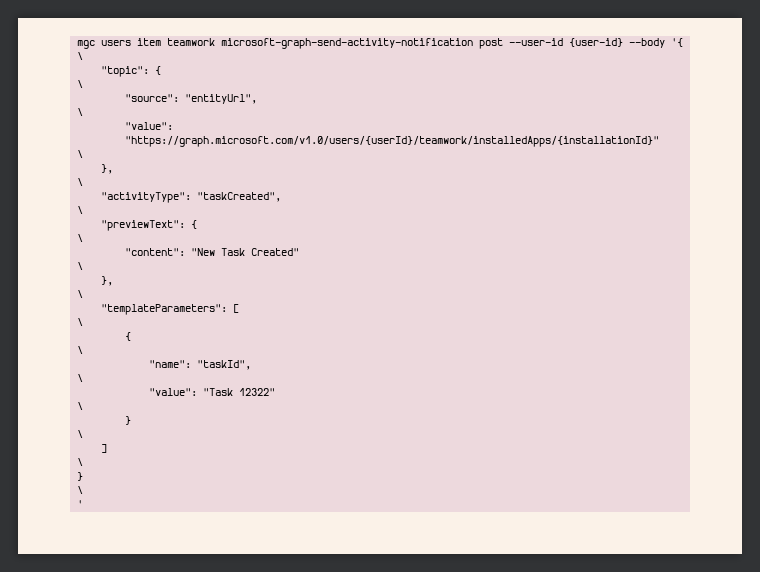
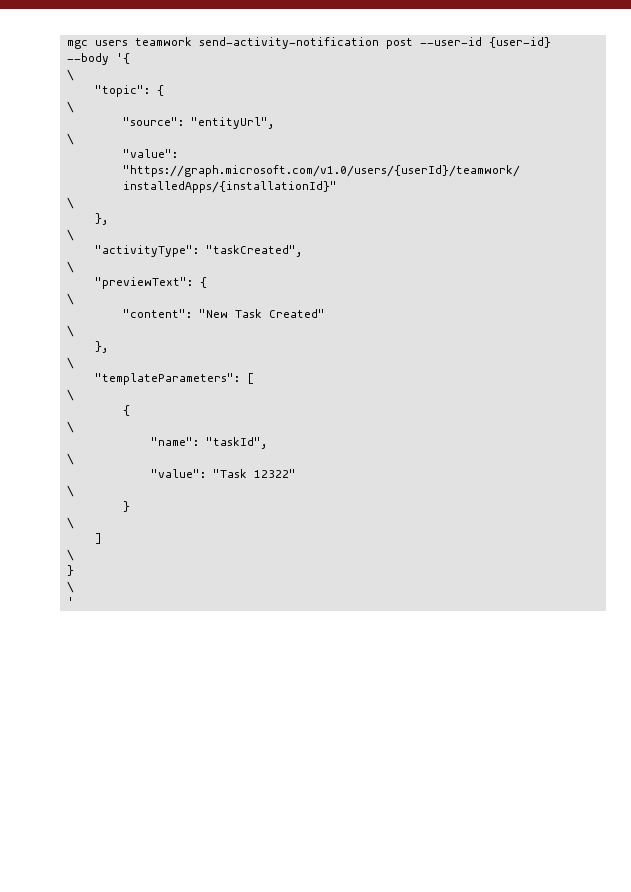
- mgc users item teamwork microsoft-graph-send-activity-notification post --user-id {user-id} --body '{
+ mgc users teamwork send-activity-notification post --user-id {user-id} --body '{

